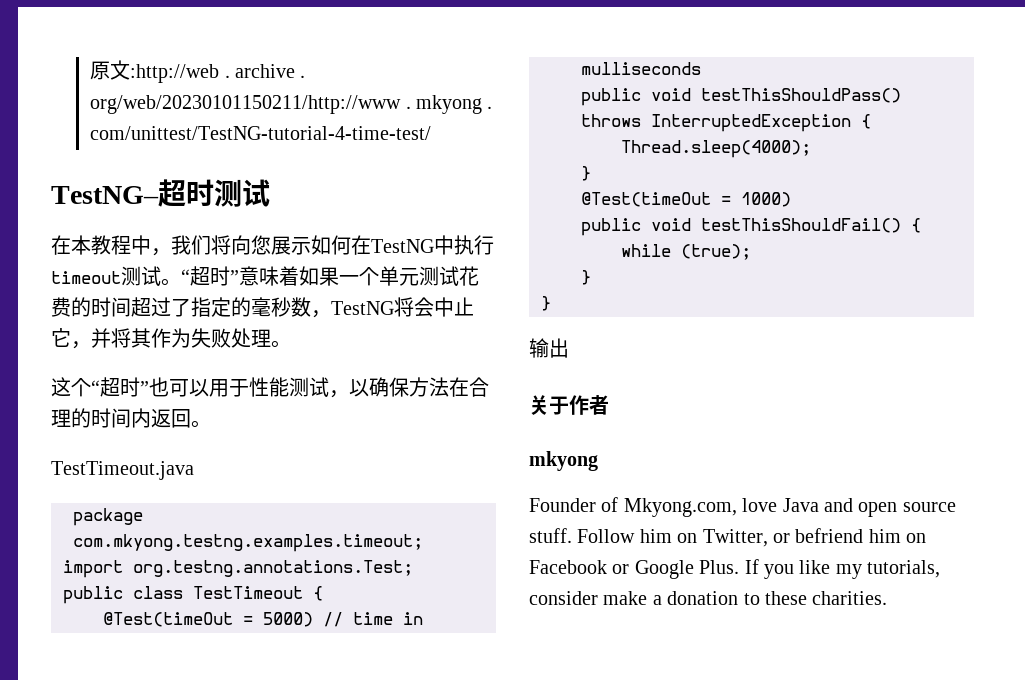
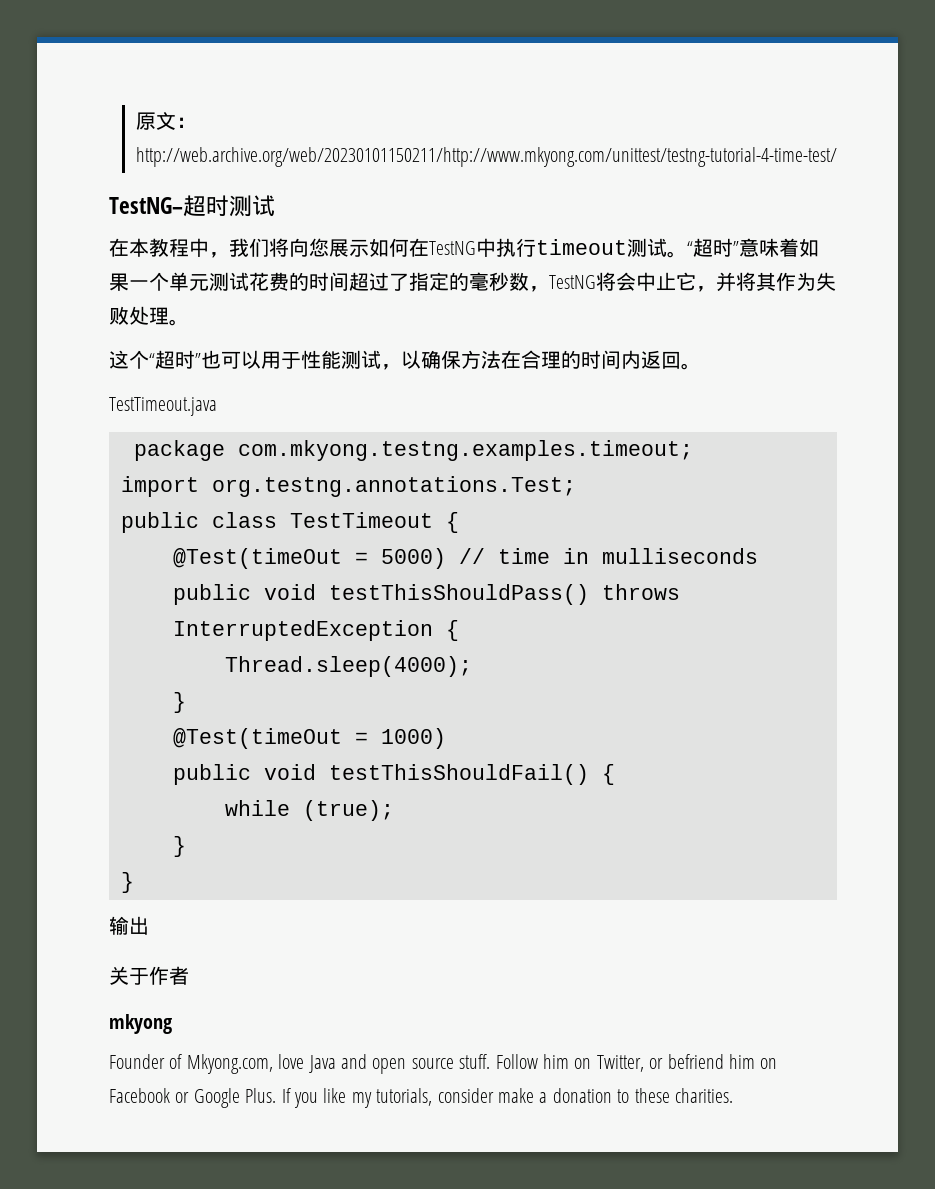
- 原文:http://web . archive . org/web/20230101150211/http://www . mkyong . com/unittest/TestNG-tutorial-4-time-test/
+ 原文：http://web.archive.org/web/20230101150211/http://www.mkyong.com/unittest/testng-tutorial-4-time-test/

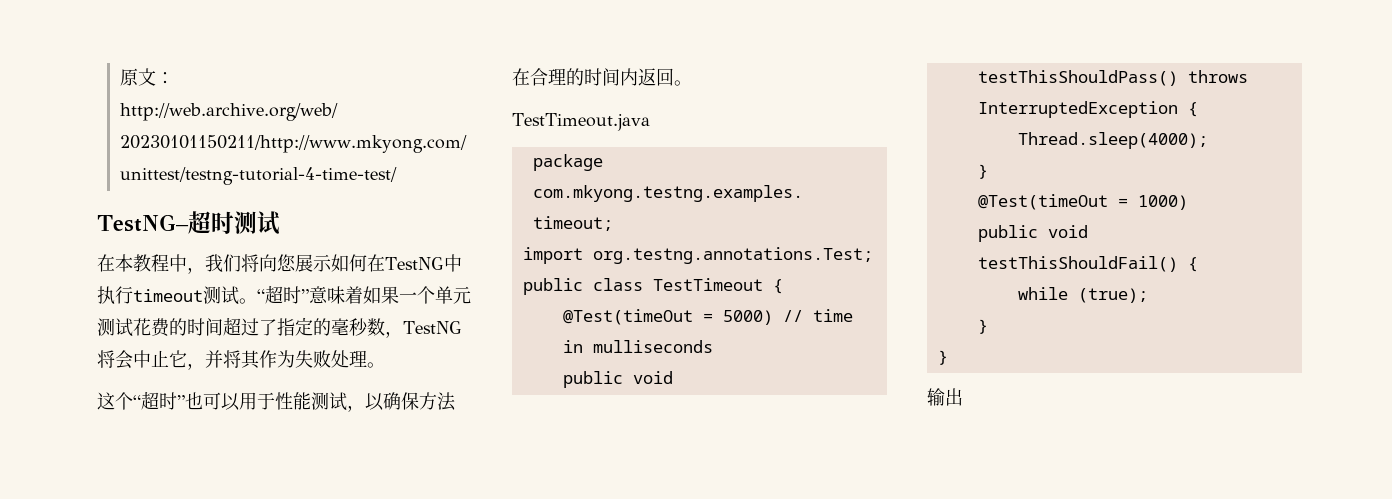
- 关于作者
- mkyong
- Founder of Mkyong.com, love Java and open source stuff. Follow him on Twitter, or befriend him on Facebook or Google Plus. If you like my tutorials, consider make a donation to these charities.

